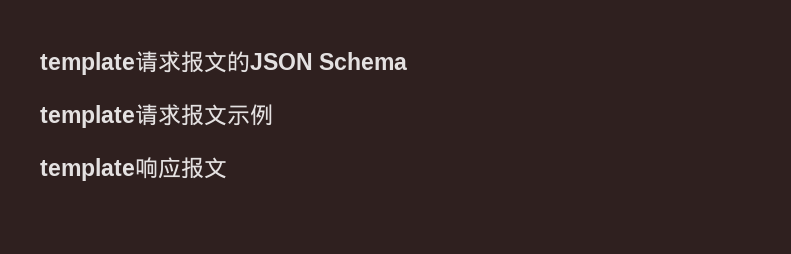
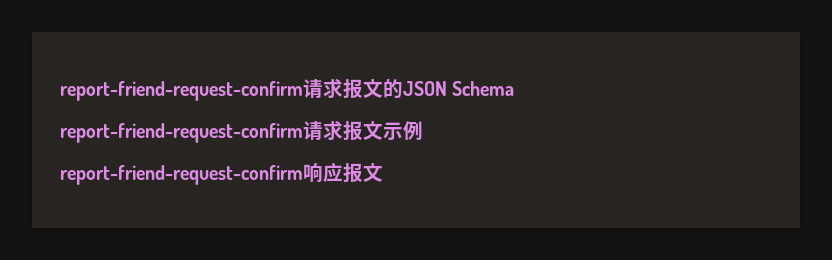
- template请求报文的JSON Schema
+ report-friend-request-confirm请求报文的JSON Schema
- template请求报文示例
+ report-friend-request-confirm请求报文示例
- template响应报文
+ report-friend-request-confirm响应报文

